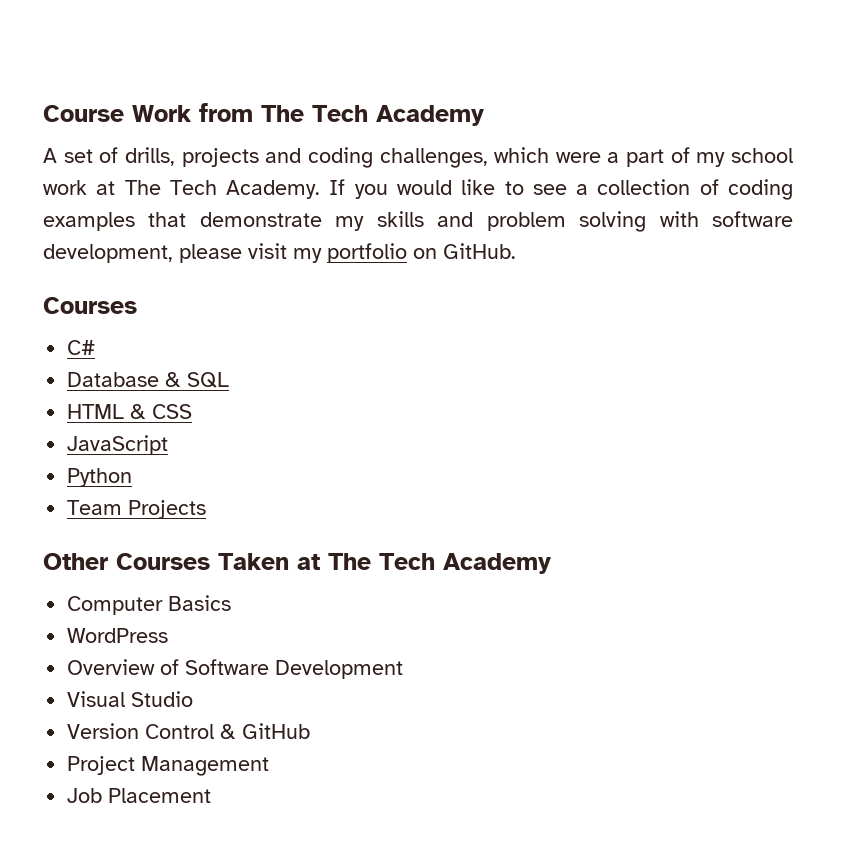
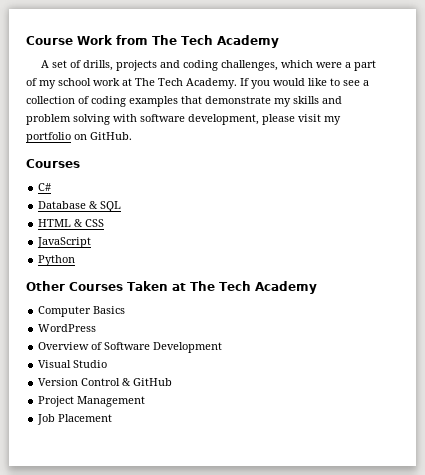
- Team Projects

